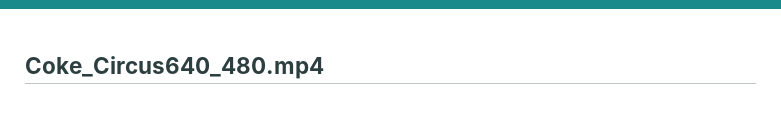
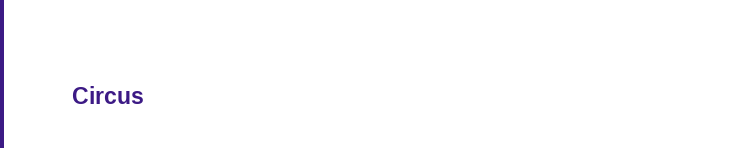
- Coke_Circus640_480.mp4
+ Circus

